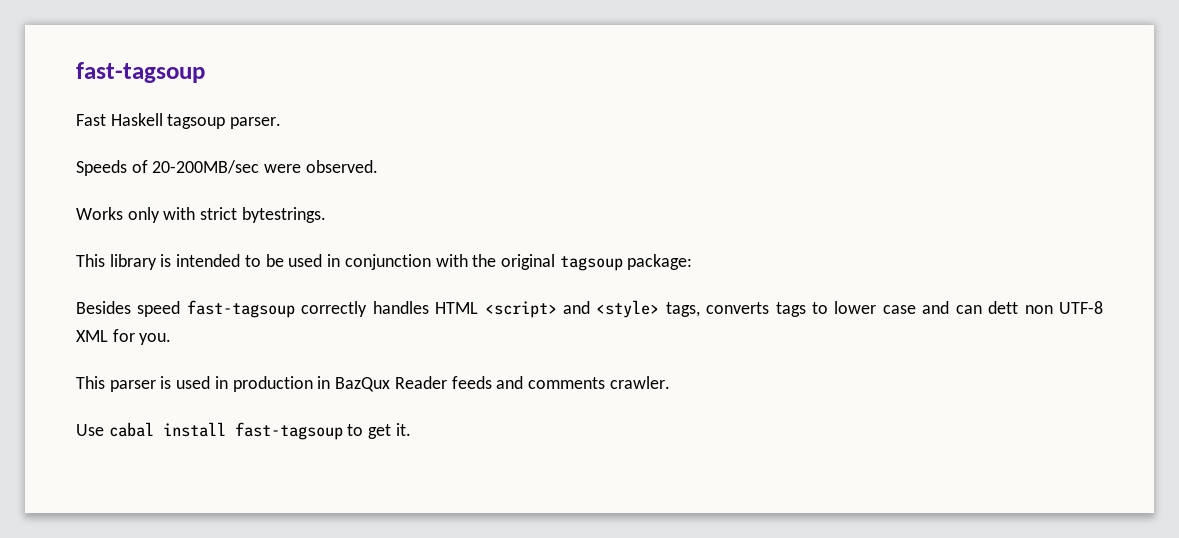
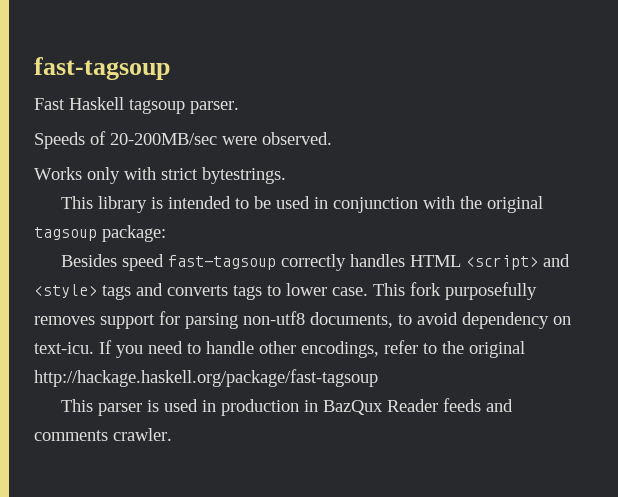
- Besides speed fast-tagsoup correctly handles HTML <script> and <style> tags, converts tags to lower case and can dett non UTF-8 XML for you.
+ Besides speed fast-tagsoup correctly handles HTML <script> and <style> tags and converts tags to lower case. This fork purposefully removes support for parsing non-utf8 documents, to avoid dependency on text-icu. If you need to handle other encodings, refer to the original http://hackage.haskell.org/package/fast-tagsoup
- Use cabal install fast-tagsoup to get it.

